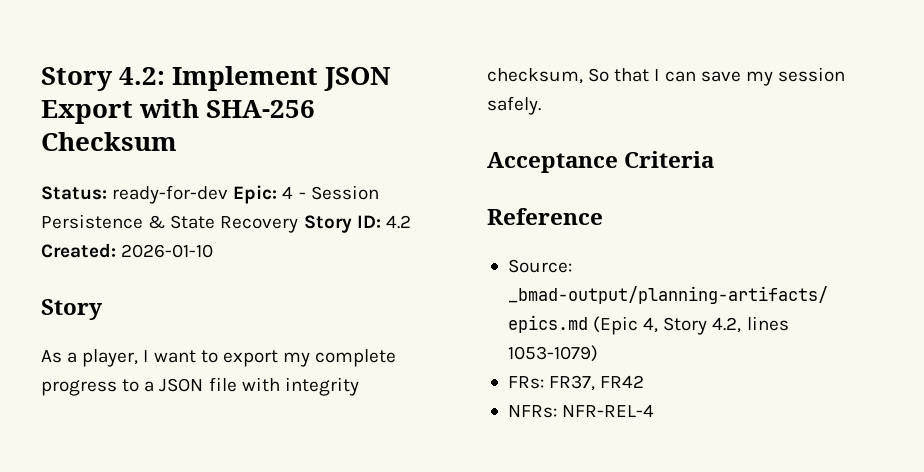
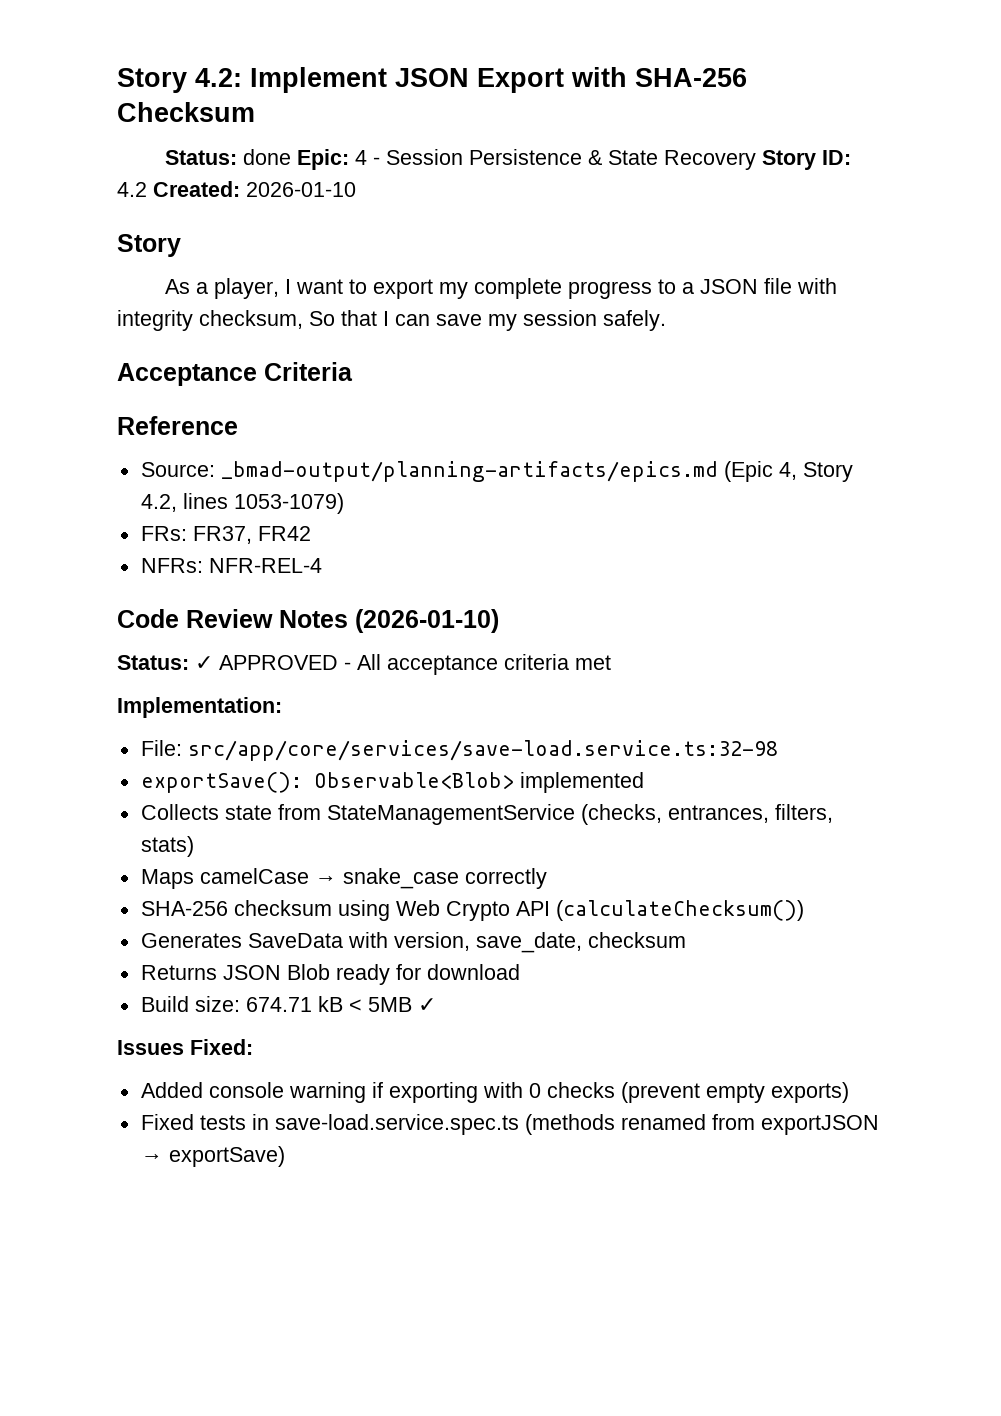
- Status: ready-for-dev Epic: 4 - Session Persistence & State Recovery Story ID: 4.2 Created: 2026-01-10
+ Status: done Epic: 4 - Session Persistence & State Recovery Story ID: 4.2 Created: 2026-01-10
+ Code Review Notes (2026-01-10)
+ Status: ✓ APPROVED - All acceptance criteria met
+ Implementation:
+ File: src/app/core/services/save-load.service.ts:32-98
+ exportSave(): Observable<Blob> implemented
+ Collects state from StateManagementService (checks, entrances, filters, stats)
+ Maps camelCase → snake_case correctly
+ SHA-256 checksum using Web Crypto API (calculateChecksum())
+ Generates SaveData with version, save_date, checksum
+ Returns JSON Blob ready for download
+ Build size: 674.71 kB < 5MB ✓
+ Issues Fixed:
+ Added console warning if exporting with 0 checks (prevent empty exports)
+ Fixed tests in save-load.service.spec.ts (methods renamed from exportJSON → exportSave)

